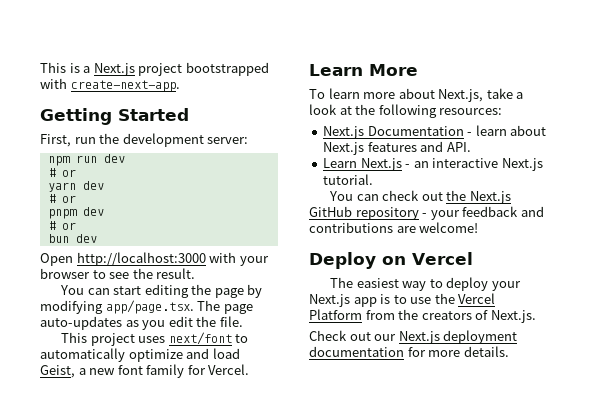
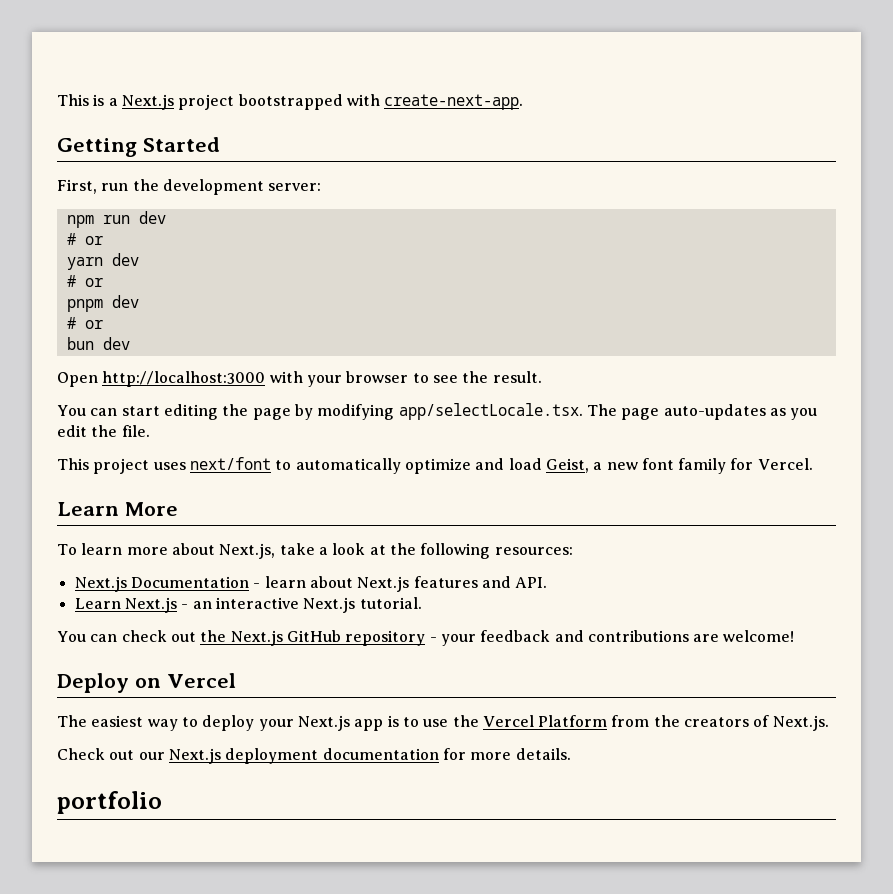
- You can start editing the page by modifying app/page.tsx. The page auto-updates as you edit the file.
+ You can start editing the page by modifying app/selectLocale.tsx. The page auto-updates as you edit the file.
+ portfolio

